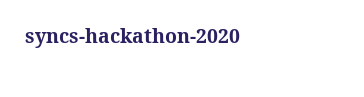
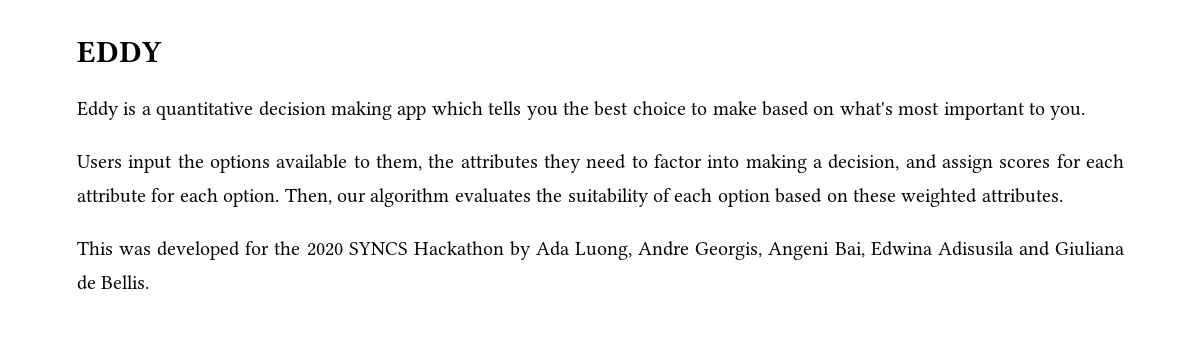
- syncs-hackathon-2020
+ EDDY
+ Eddy is a quantitative decision making app which tells you the best choice to make based on what's most important to you.
+ Users input the options available to them, the attributes they need to factor into making a decision, and assign scores for each attribute for each option. Then, our algorithm evaluates the suitability of each option based on these weighted attributes.
+ This was developed for the 2020 SYNCS Hackathon by Ada Luong, Andre Georgis, Angeni Bai, Edwina Adisusila and Giuliana de Bellis.

